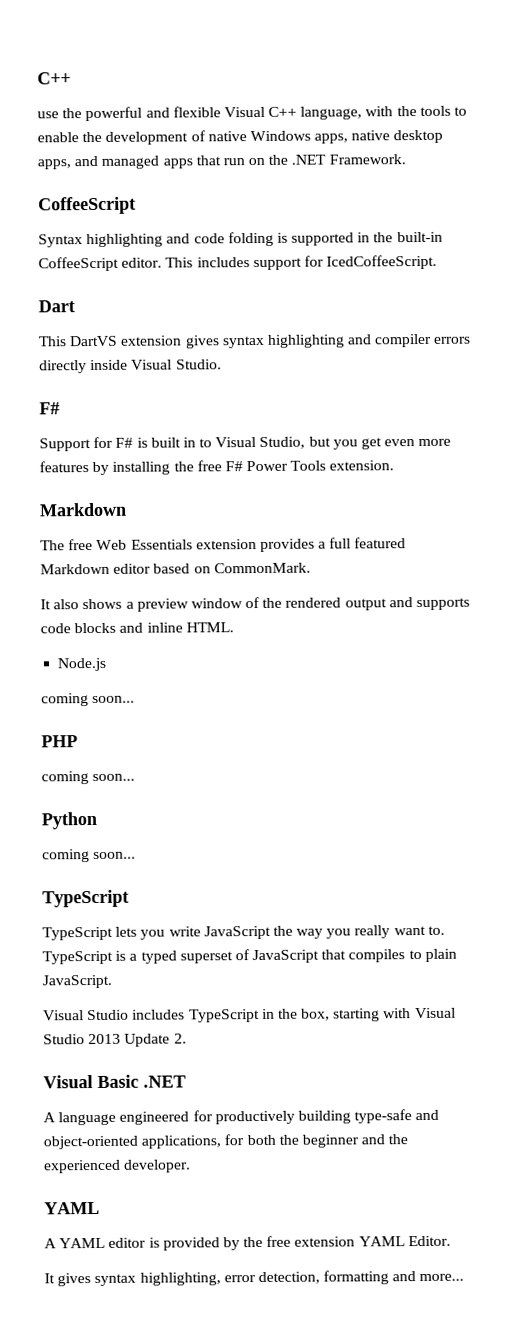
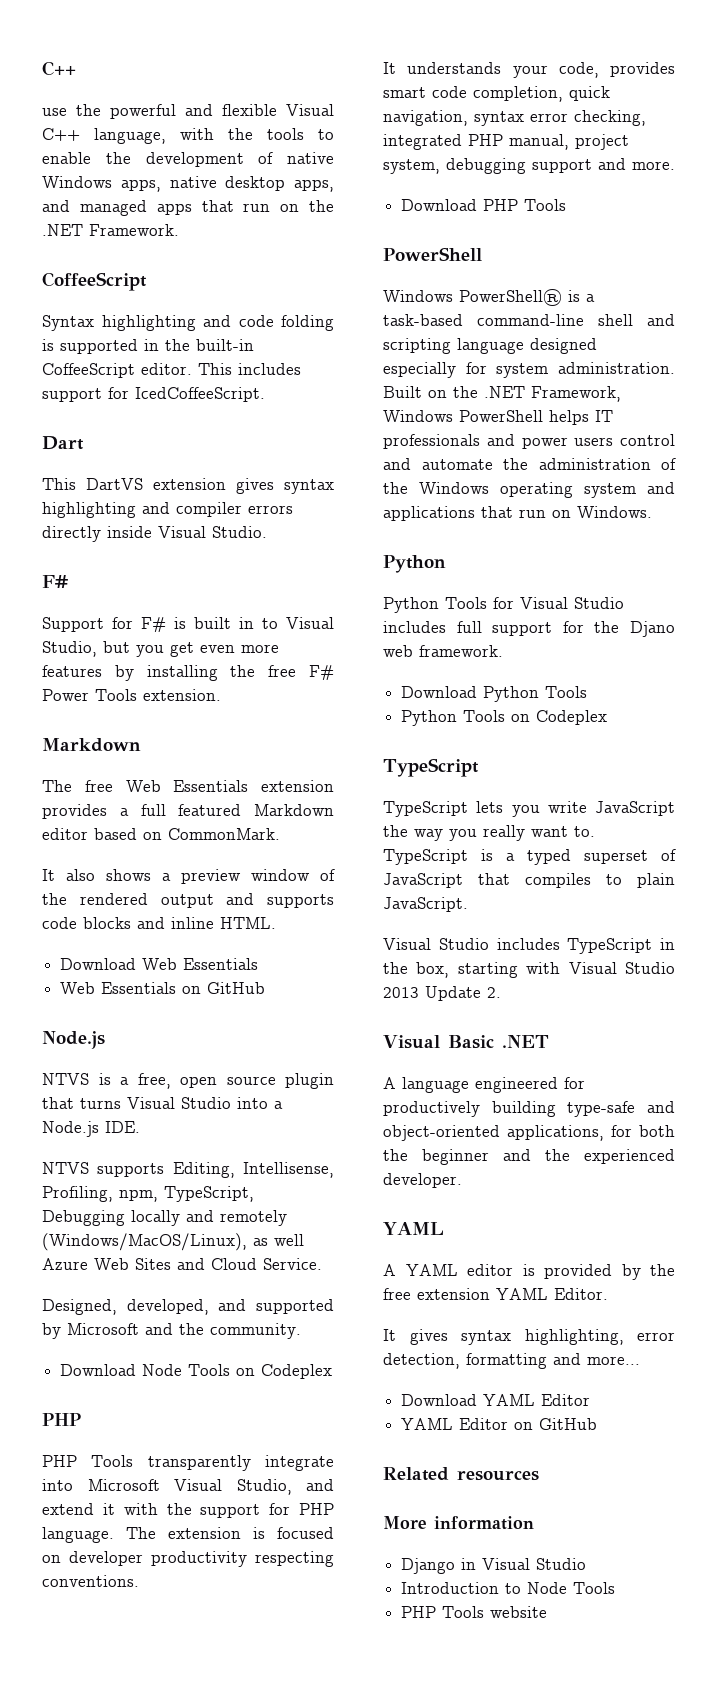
+ Download Web Essentials
+ Web Essentials on GitHub
  Node.js
- coming soon...
+ NTVS is a free, open source plugin that turns Visual Studio into a Node.js IDE.
+ NTVS supports Editing, Intellisense, Profiling, npm, TypeScript, Debugging locally and remotely (Windows/MacOS/Linux), as well Azure Web Sites and Cloud Service.
+ Designed, developed, and supported by Microsoft and the community.
+ Download Node Tools on Codeplex
  PHP
- coming soon...
+ PHP Tools transparently integrate into Microsoft Visual Studio, and extend it with the support for PHP language. The extension is focused on developer productivity respecting conventions.
+ It understands your code, provides smart code completion, quick navigation, syntax error checking, integrated PHP manual, project system, debugging support and more.
+ Download PHP Tools
+ PowerShell
+ Windows PowerShell® is a task-based command-line shell and scripting language designed especially for system administration. Built on the .NET Framework, Windows PowerShell helps IT professionals and power users control and automate the administration of the Windows operating system and applications that run on Windows.
  Python
- coming soon...
+ Python Tools for Visual Studio includes full support for the Djano web framework.
+ Download Python Tools
+ Python Tools on Codeplex
+ Download YAML Editor
+ YAML Editor on GitHub
+ Related resources
+ More information
+ Django in Visual Studio
+ Introduction to Node Tools
+ PHP Tools website

